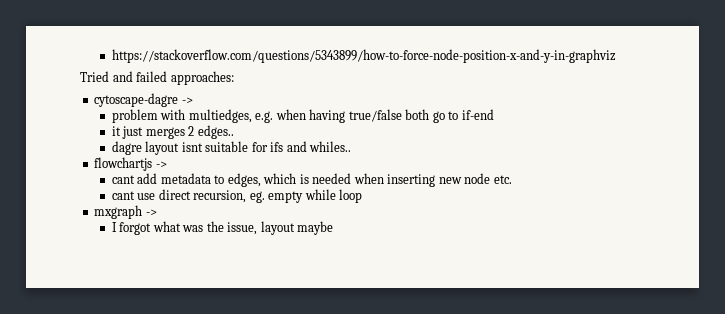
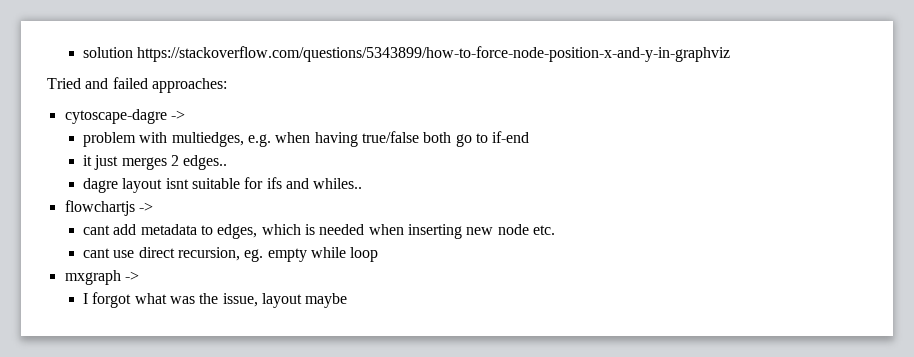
- https://stackoverflow.com/questions/5343899/how-to-force-node-position-x-and-y-in-graphviz
+ solution https://stackoverflow.com/questions/5343899/how-to-force-node-position-x-and-y-in-graphviz

